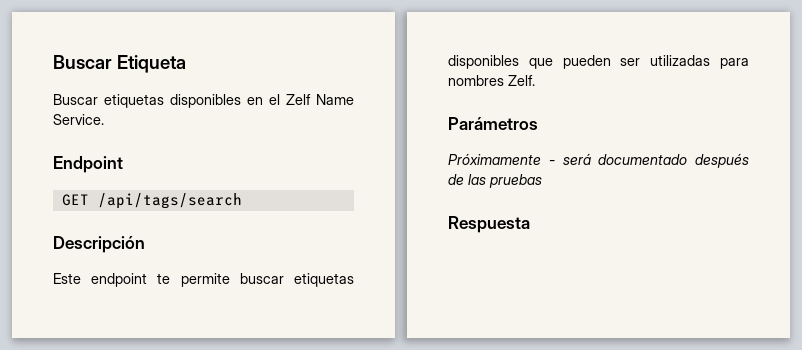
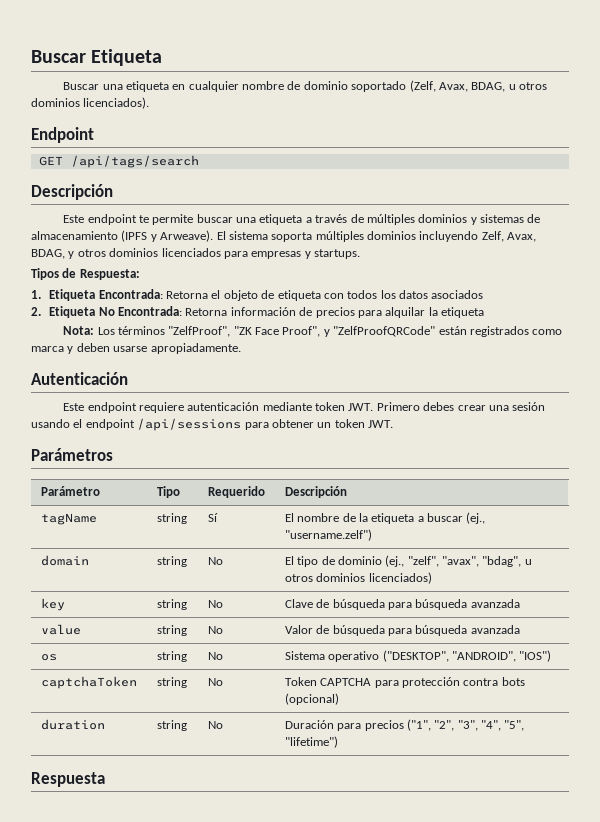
- Buscar etiquetas disponibles en el Zelf Name Service.
+ Buscar una etiqueta en cualquier nombre de dominio soportado (Zelf, Avax, BDAG, u otros dominios licenciados).
- Este endpoint te permite buscar etiquetas disponibles que pueden ser utilizadas para nombres Zelf.
+ Este endpoint te permite buscar una etiqueta a través de múltiples dominios y sistemas de almacenamiento (IPFS y Arweave). El sistema soporta múltiples dominios incluyendo Zelf, Avax, BDAG, y otros dominios licenciados para empresas y startups.
+ Tipos de Respuesta:
+ 1. Etiqueta Encontrada: Retorna el objeto de etiqueta con todos los datos asociados
+ 2. Etiqueta No Encontrada: Retorna información de precios para alquilar la etiqueta
+ Nota: Los términos "ZelfProof", "ZK Face Proof", y "ZelfProofQRCode" están registrados como marca y deben usarse apropiadamente.
+ Autenticación
+ Este endpoint requiere autenticación mediante token JWT. Primero debes crear una sesión usando el endpoint /api/sessions para obtener un token JWT.
  Parámetros
- Próximamente - será documentado después de las pruebas
+ Parámetro | Tipo | Requerido | Descripción
+ tagName | string | Sí | El nombre de la etiqueta a buscar (ej., "username.zelf")
+ domain | string | No | El tipo de dominio (ej., "zelf", "avax", "bdag", u otros dominios licenciados)
+ key | string | No | Clave de búsqueda para búsqueda avanzada
+ value | string | No | Valor de búsqueda para búsqueda avanzada
+ os | string | No | Sistema operativo ("DESKTOP", "ANDROID", "IOS")
+ captchaToken | string | No | Token CAPTCHA para protección contra bots (opcional)
+ duration | string | No | Duración para precios ("1", "2", "3", "4", "5", "lifetime")

